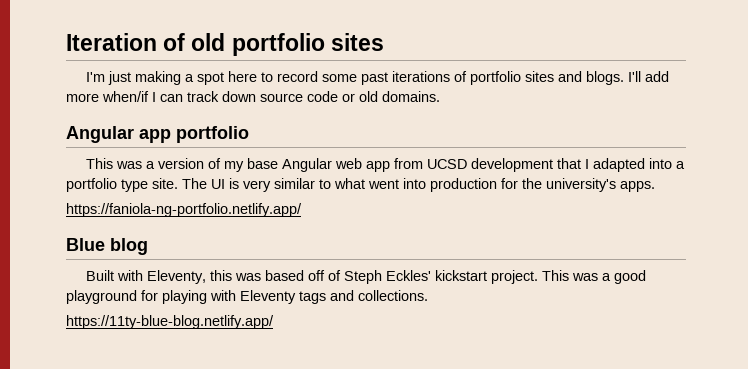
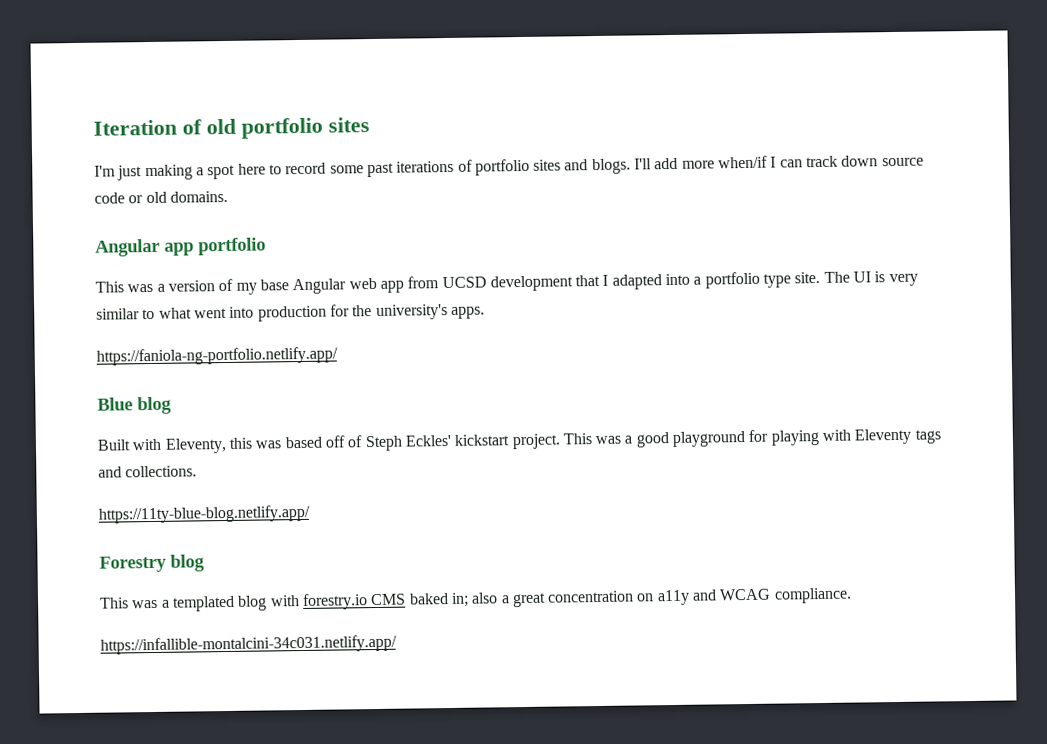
+ Forestry blog
+ This was a templated blog with forestry.io CMS baked in; also a great concentration on a11y and WCAG compliance.
+ https://infallible-montalcini-34c031.netlify.app/

